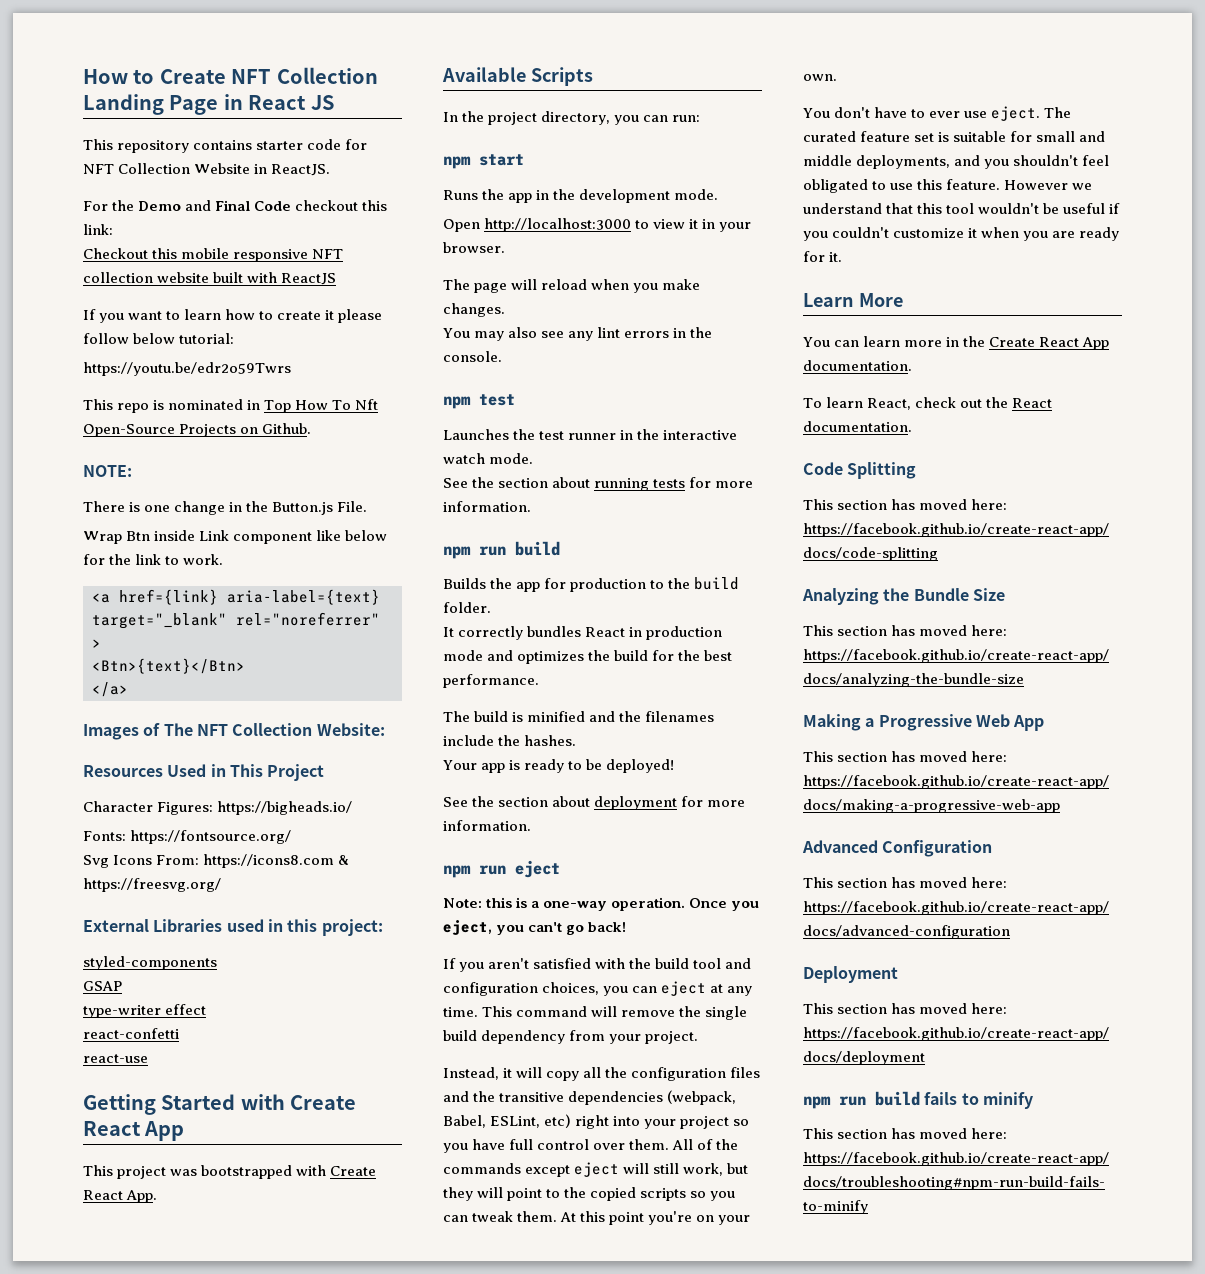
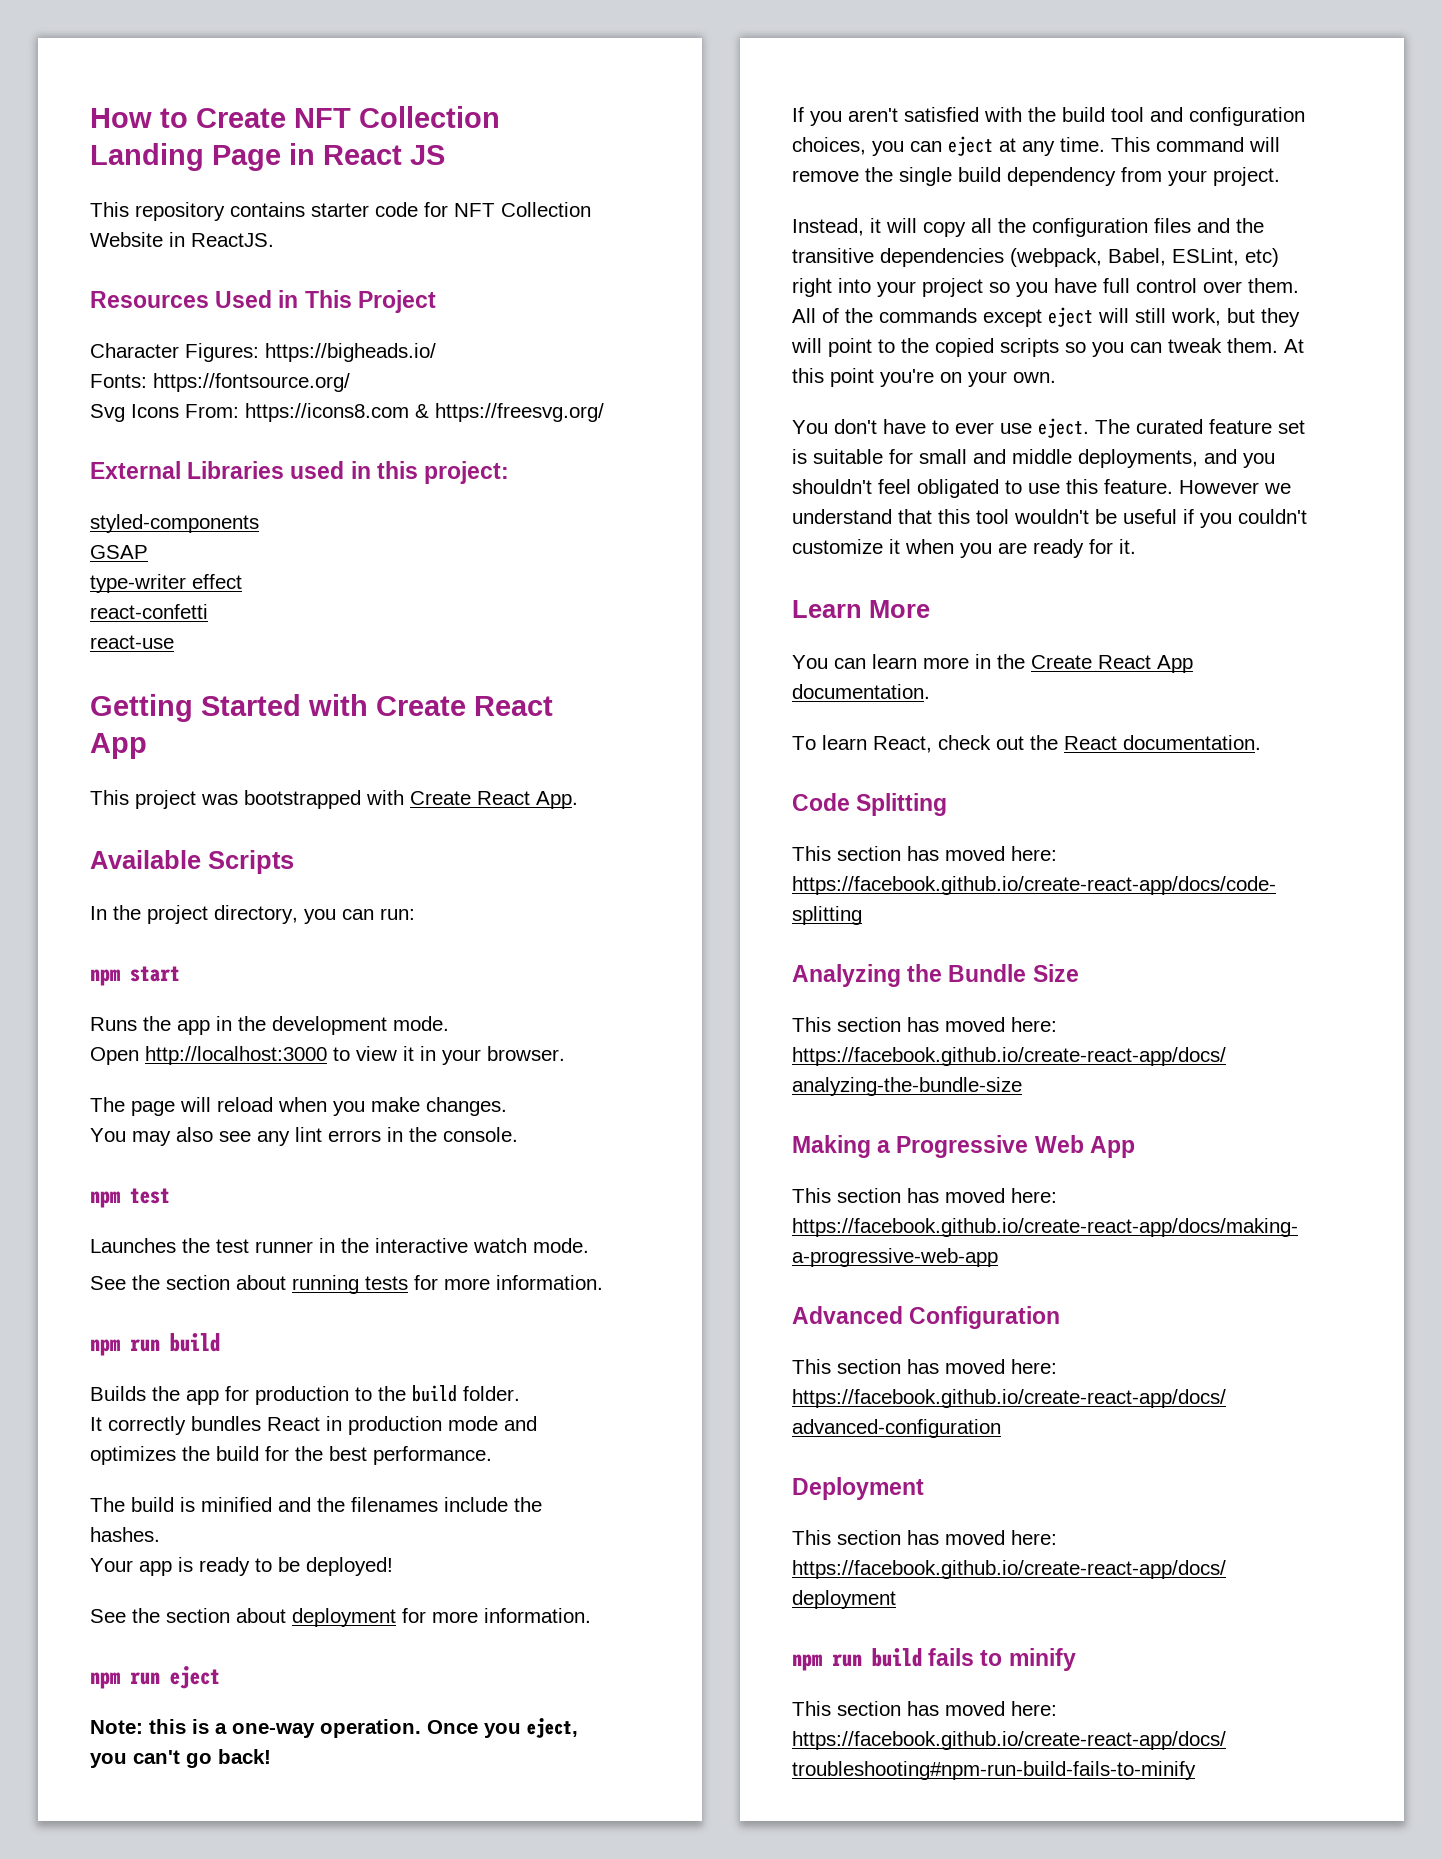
- For the Demo and Final Code checkout this link:
- Checkout this mobile responsive NFT collection website built with ReactJS
- If you want to learn how to create it please follow below tutorial:
- https://youtu.be/edr2o59Twrs
- This repo is nominated in Top How To Nft Open-Source Projects on Github.
- NOTE:
- There is one change in the Button.js File.
- Wrap Btn inside Link component like below for the link to work.
- <a href={link} aria-label={text} target="_blank" rel="noreferrer" >
- <Btn>{text}</Btn>
- </a>
- Images of The NFT Collection Website:

